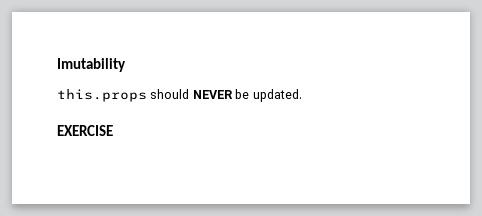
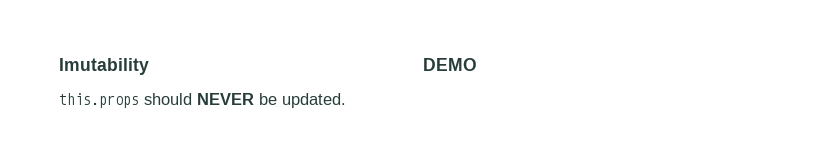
- EXERCISE
+ DEMO

